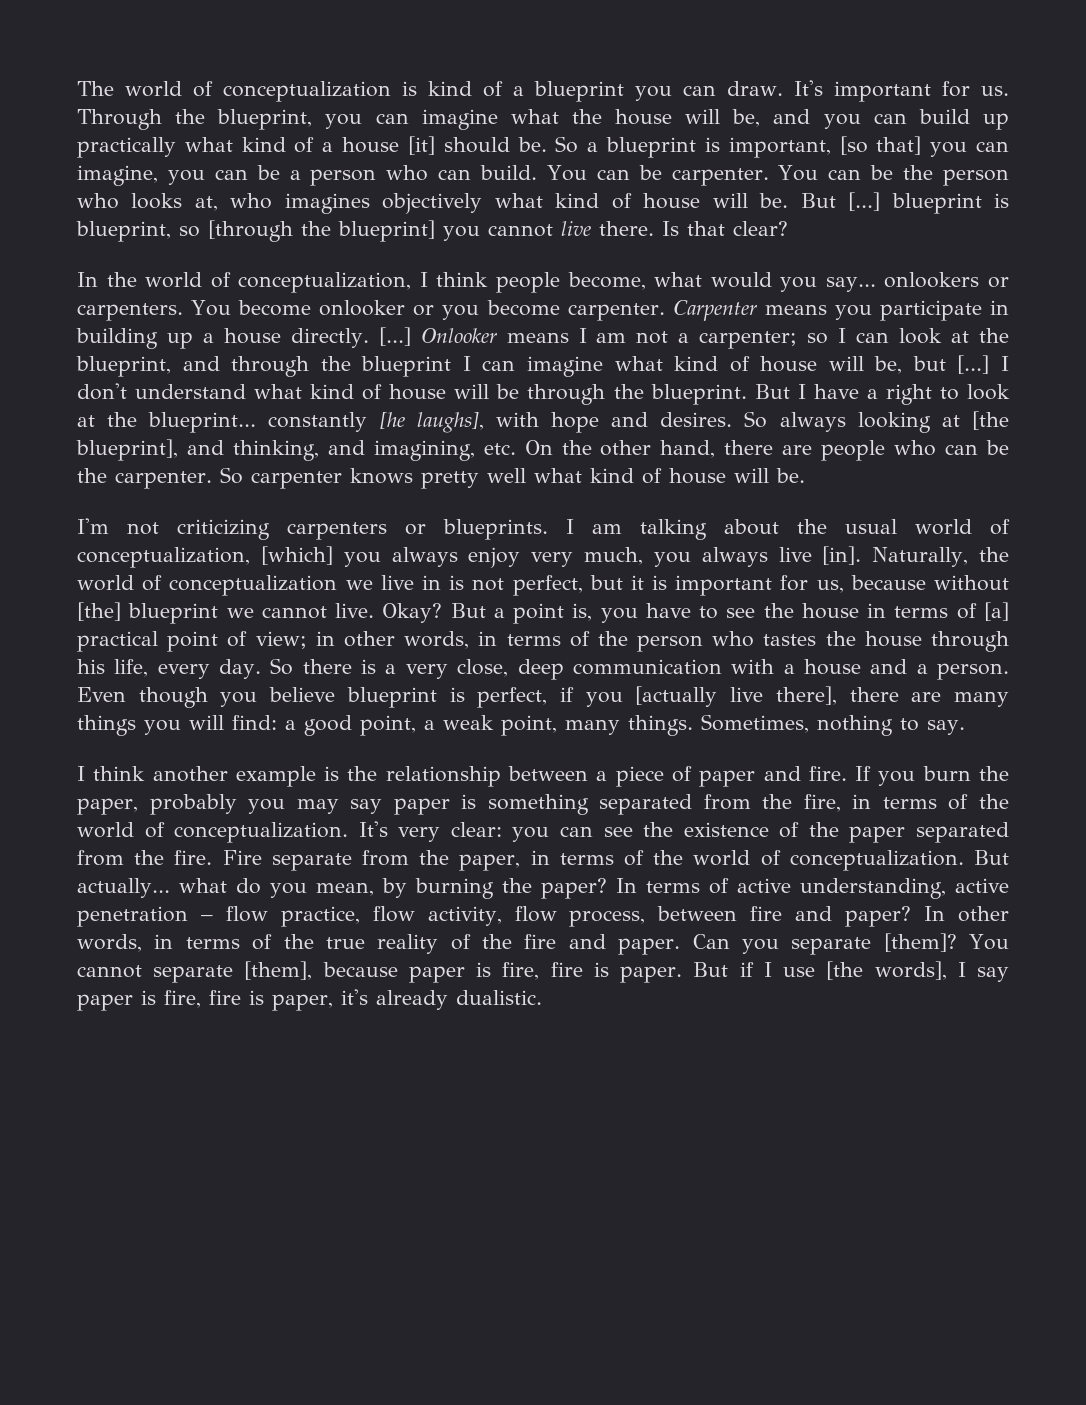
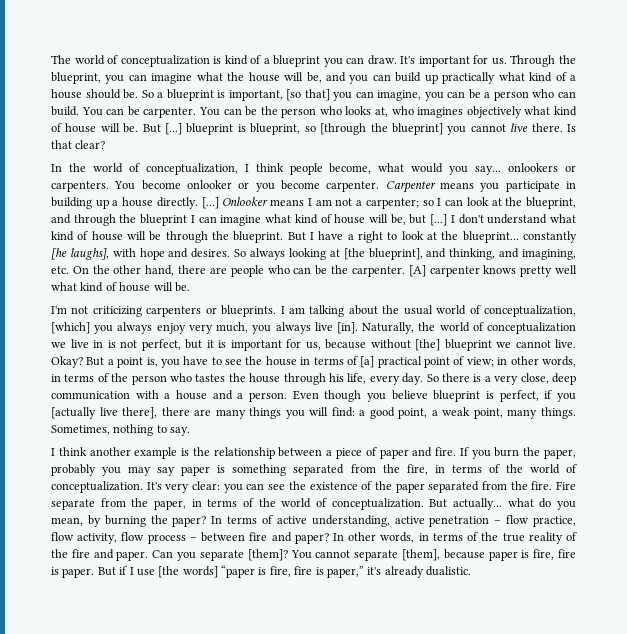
- Through the blueprint, you can imagine what the house will be, and you can build up practically what kind of a house [it] should be.
+ Through the blueprint, you can imagine what the house will be, and you can build up practically what kind of a house should be.
- So carpenter knows pretty well what kind of house will be.
+ [A] carpenter knows pretty well what kind of house will be.
- In terms of active understanding, active penetration – flow practice, flow activity, flow process, between fire and paper?
+ In terms of active understanding, active penetration – flow practice, flow activity, flow process – between fire and paper?
- But if I use [the words], I say paper is fire, fire is paper, it's already dualistic.
+ But if I use [the words] “paper is fire, fire is paper,” it's already dualistic.

